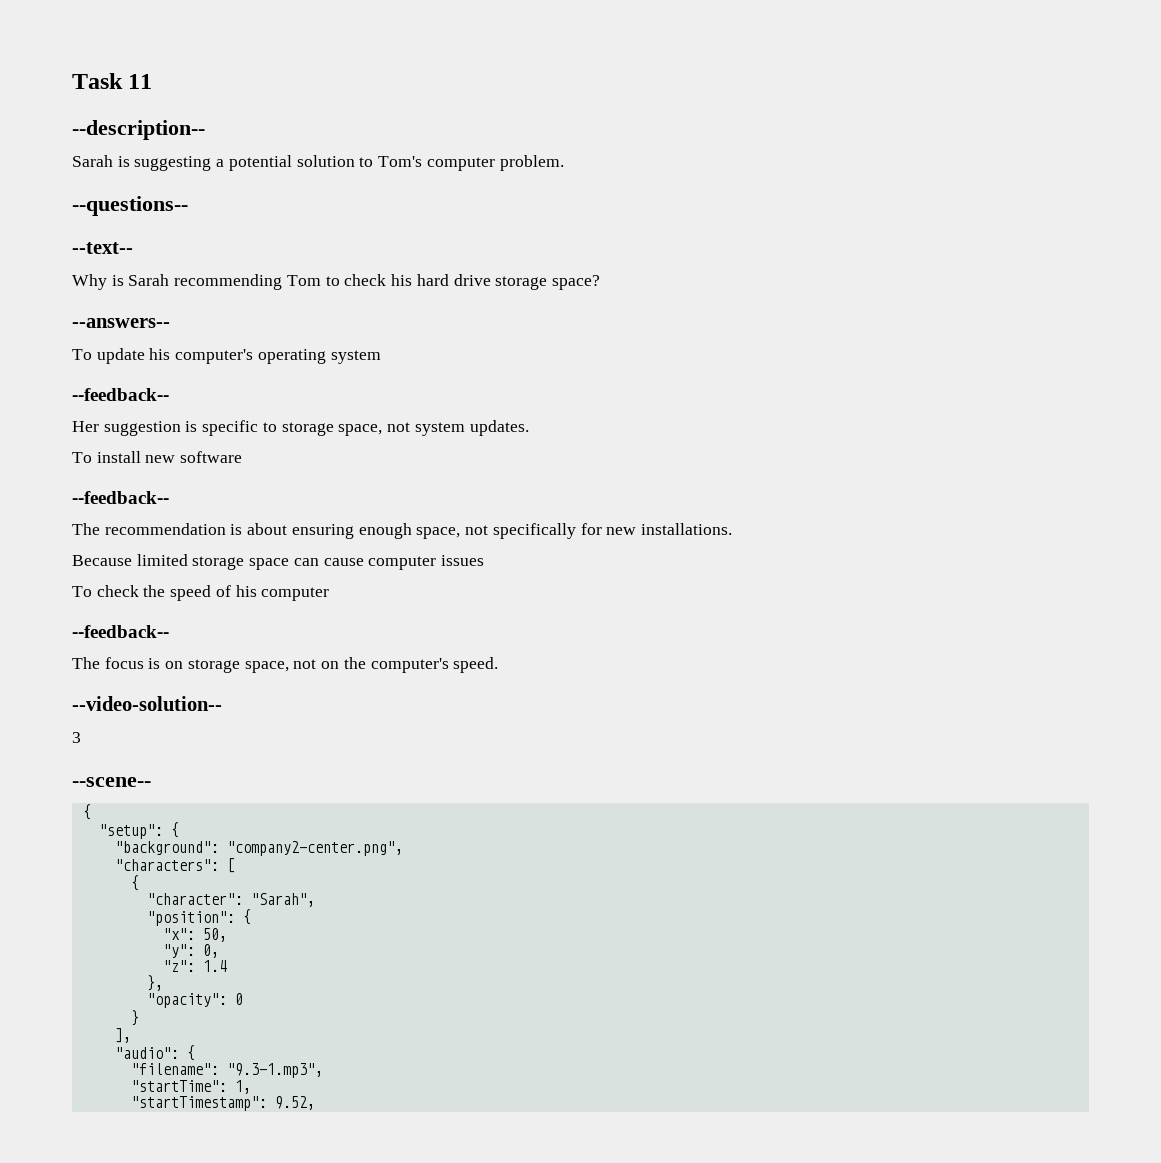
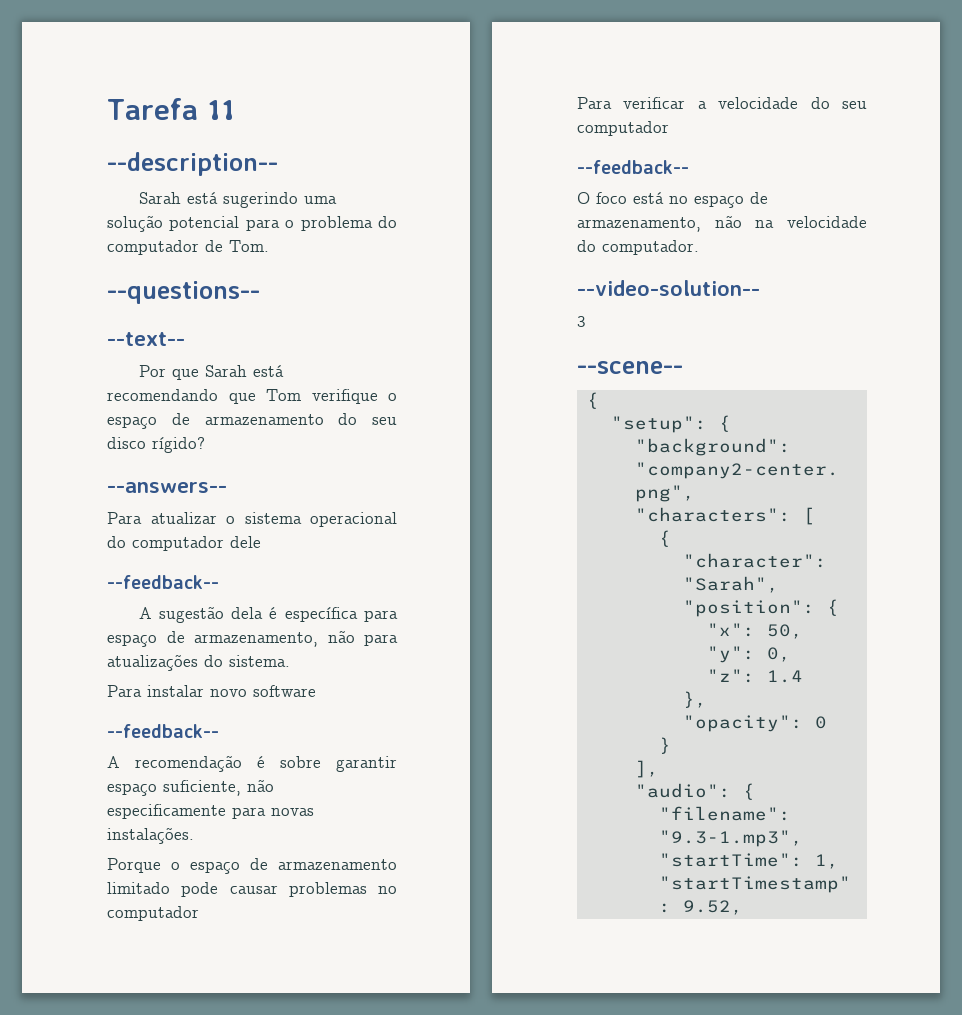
- Task 11
+ Tarefa 11
- Sarah is suggesting a potential solution to Tom's computer problem.
+ Sarah está sugerindo uma solução potencial para o problema do computador de Tom.
  --questions--
  --text--
- Why is Sarah recommending Tom to check his hard drive storage space?
+ Por que Sarah está recomendando que Tom verifique o espaço de armazenamento do seu disco rígido?
  --answers--
- To update his computer's operating system
+ Para atualizar o sistema operacional do computador dele
  --feedback--
- Her suggestion is specific to storage space, not system updates.
- To install new software
+ A sugestão dela é específica para espaço de armazenamento, não para atualizações do sistema.
+ Para instalar novo software
  --feedback--
- The recommendation is about ensuring enough space, not specifically for new installations.
- Because limited storage space can cause computer issues
- To check the speed of his computer
+ A recomendação é sobre garantir espaço suficiente, não especificamente para novas instalações.
+ Porque o espaço de armazenamento limitado pode causar problemas no computador
+ Para verificar a velocidade do seu computador
  --feedback--
- The focus is on storage space, not on the computer's speed.
+ O foco está no espaço de armazenamento, não na velocidade do computador.

